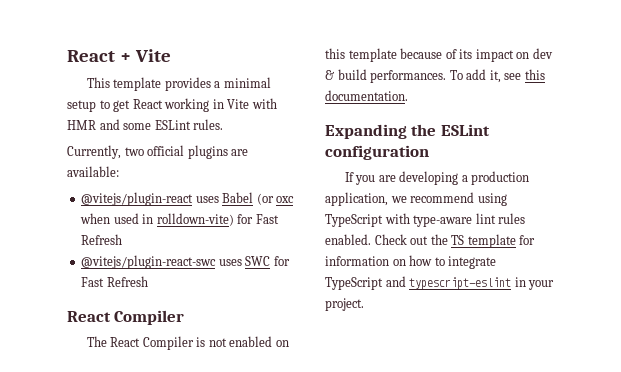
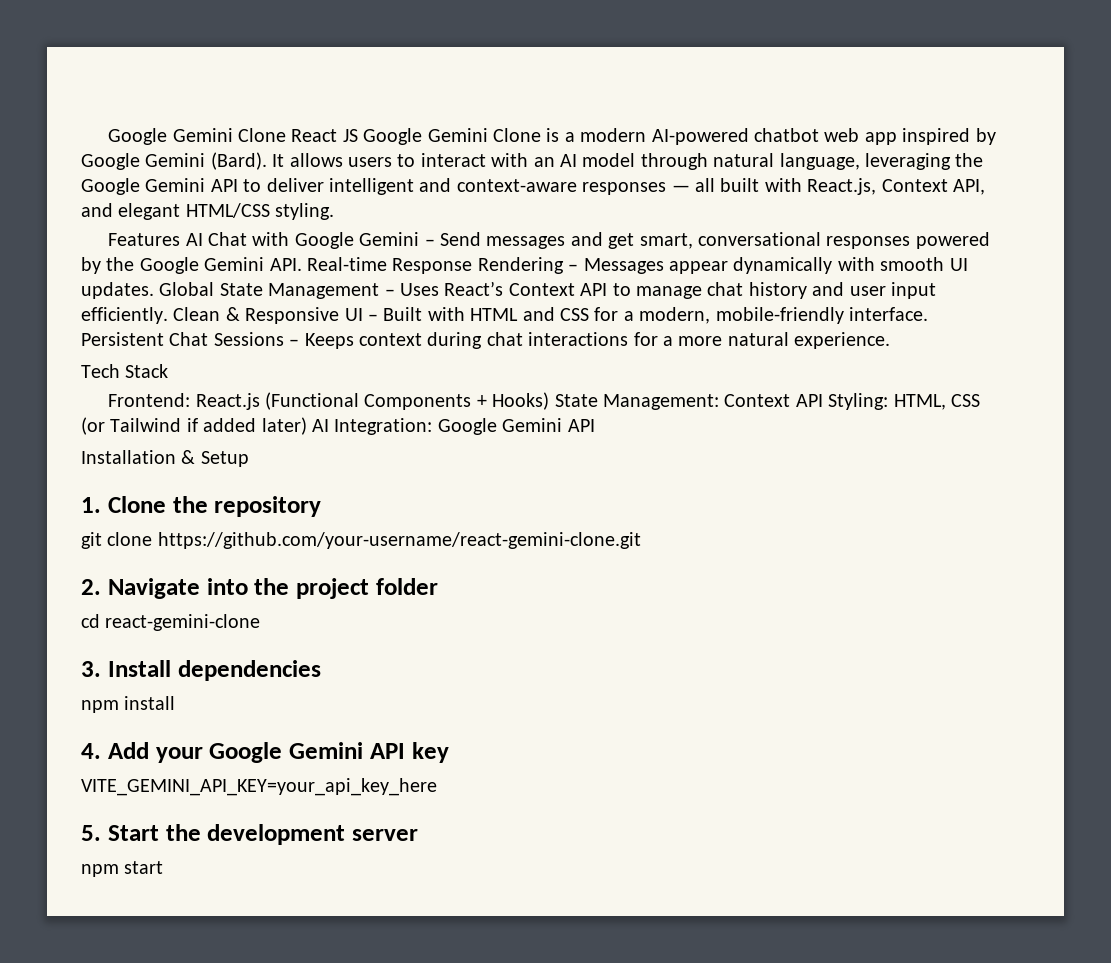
- React + Vite
- This template provides a minimal setup to get React working in Vite with HMR and some ESLint rules.
- Currently, two official plugins are available:
- @vitejs/plugin-react uses Babel (or oxc when used in rolldown-vite) for Fast Refresh
- @vitejs/plugin-react-swc uses SWC for Fast Refresh
- React Compiler
- The React Compiler is not enabled on this template because of its impact on dev & build performances. To add it, see this documentation.
- Expanding the ESLint configuration
- If you are developing a production application, we recommend using TypeScript with type-aware lint rules enabled. Check out the TS template for information on how to integrate TypeScript and typescript-eslint in your project.
+ Google Gemini Clone React JS Google Gemini Clone is a modern AI-powered chatbot web app inspired by Google Gemini (Bard). It allows users to interact with an AI model through natural language, leveraging the Google Gemini API to deliver intelligent and context-aware responses — all built with React.js, Context API, and elegant HTML/CSS styling.
+ Features AI Chat with Google Gemini – Send messages and get smart, conversational responses powered by the Google Gemini API. Real-time Response Rendering – Messages appear dynamically with smooth UI updates. Global State Management – Uses React’s Context API to manage chat history and user input efficiently. Clean & Responsive UI – Built with HTML and CSS for a modern, mobile-friendly interface. Persistent Chat Sessions – Keeps context during chat interactions for a more natural experience.
+ Tech Stack
+ Frontend: React.js (Functional Components + Hooks) State Management: Context API Styling: HTML, CSS (or Tailwind if added later) AI Integration: Google Gemini API
+ Installation & Setup
+ 1. Clone the repository
+ git clone https://github.com/your-username/react-gemini-clone.git
+ 2. Navigate into the project folder
+ cd react-gemini-clone
+ 3. Install dependencies
+ npm install
+ 4. Add your Google Gemini API key
+ VITE_GEMINI_API_KEY=your_api_key_here
+ 5. Start the development server
+ npm start

